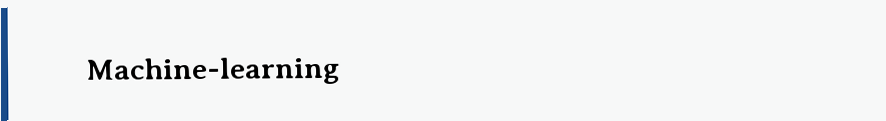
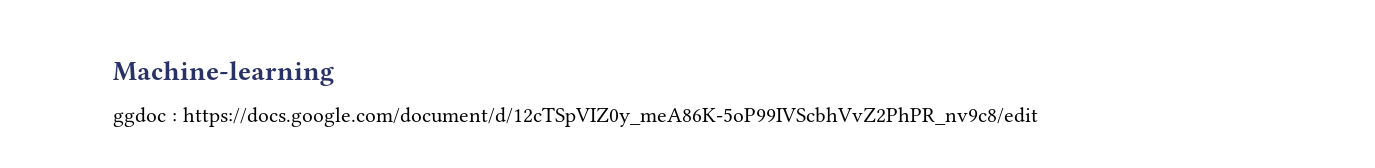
+ ggdoc : https://docs.google.com/document/d/12cTSpVIZ0y_meA86K-5oP99IVScbhVvZ2PhPR_nv9c8/edit

